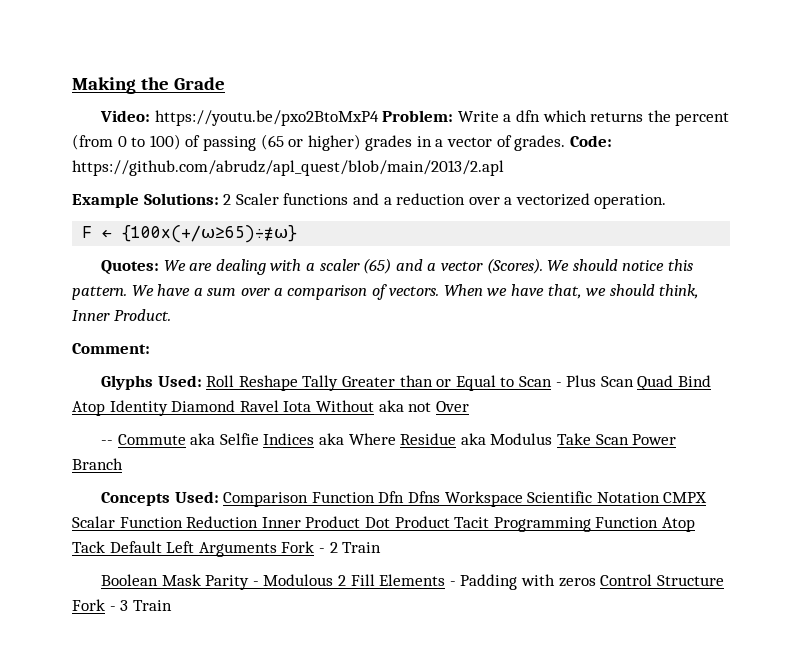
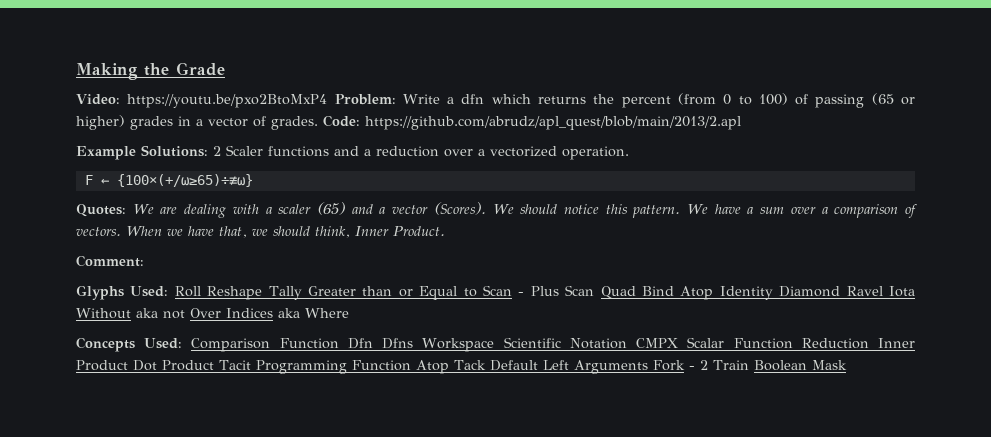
- Glyphs Used: Roll Reshape Tally Greater than or Equal to Scan - Plus Scan Quad Bind Atop Identity Diamond Ravel Iota Without aka not Over
- -- Commute aka Selfie Indices aka Where Residue aka Modulus Take Scan Power Branch
+ Glyphs Used: Roll Reshape Tally Greater than or Equal to Scan - Plus Scan Quad Bind Atop Identity Diamond Ravel Iota Without aka not Over Indices aka Where
- Concepts Used: Comparison Function Dfn Dfns Workspace Scientific Notation CMPX Scalar Function Reduction Inner Product Dot Product Tacit Programming Function Atop Tack Default Left Arguments Fork - 2 Train
- Boolean Mask Parity - Modulous 2 Fill Elements - Padding with zeros Control Structure Fork - 3 Train
+ Concepts Used: Comparison Function Dfn Dfns Workspace Scientific Notation CMPX Scalar Function Reduction Inner Product Dot Product Tacit Programming Function Atop Tack Default Left Arguments Fork - 2 Train Boolean Mask

